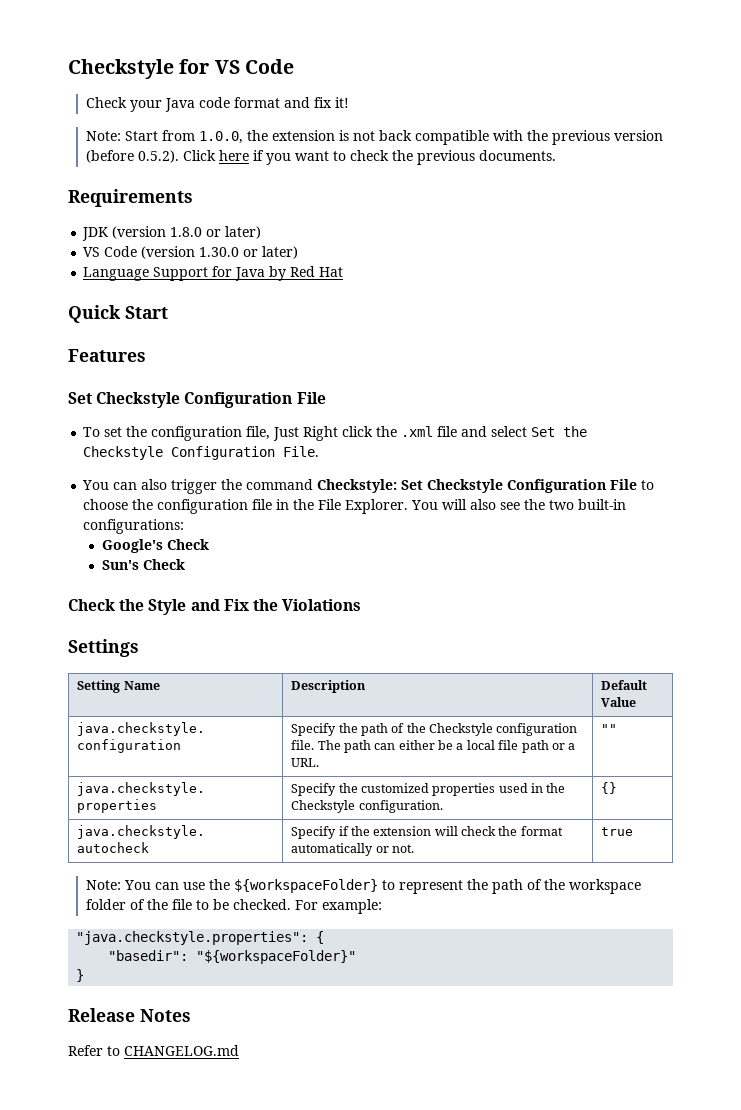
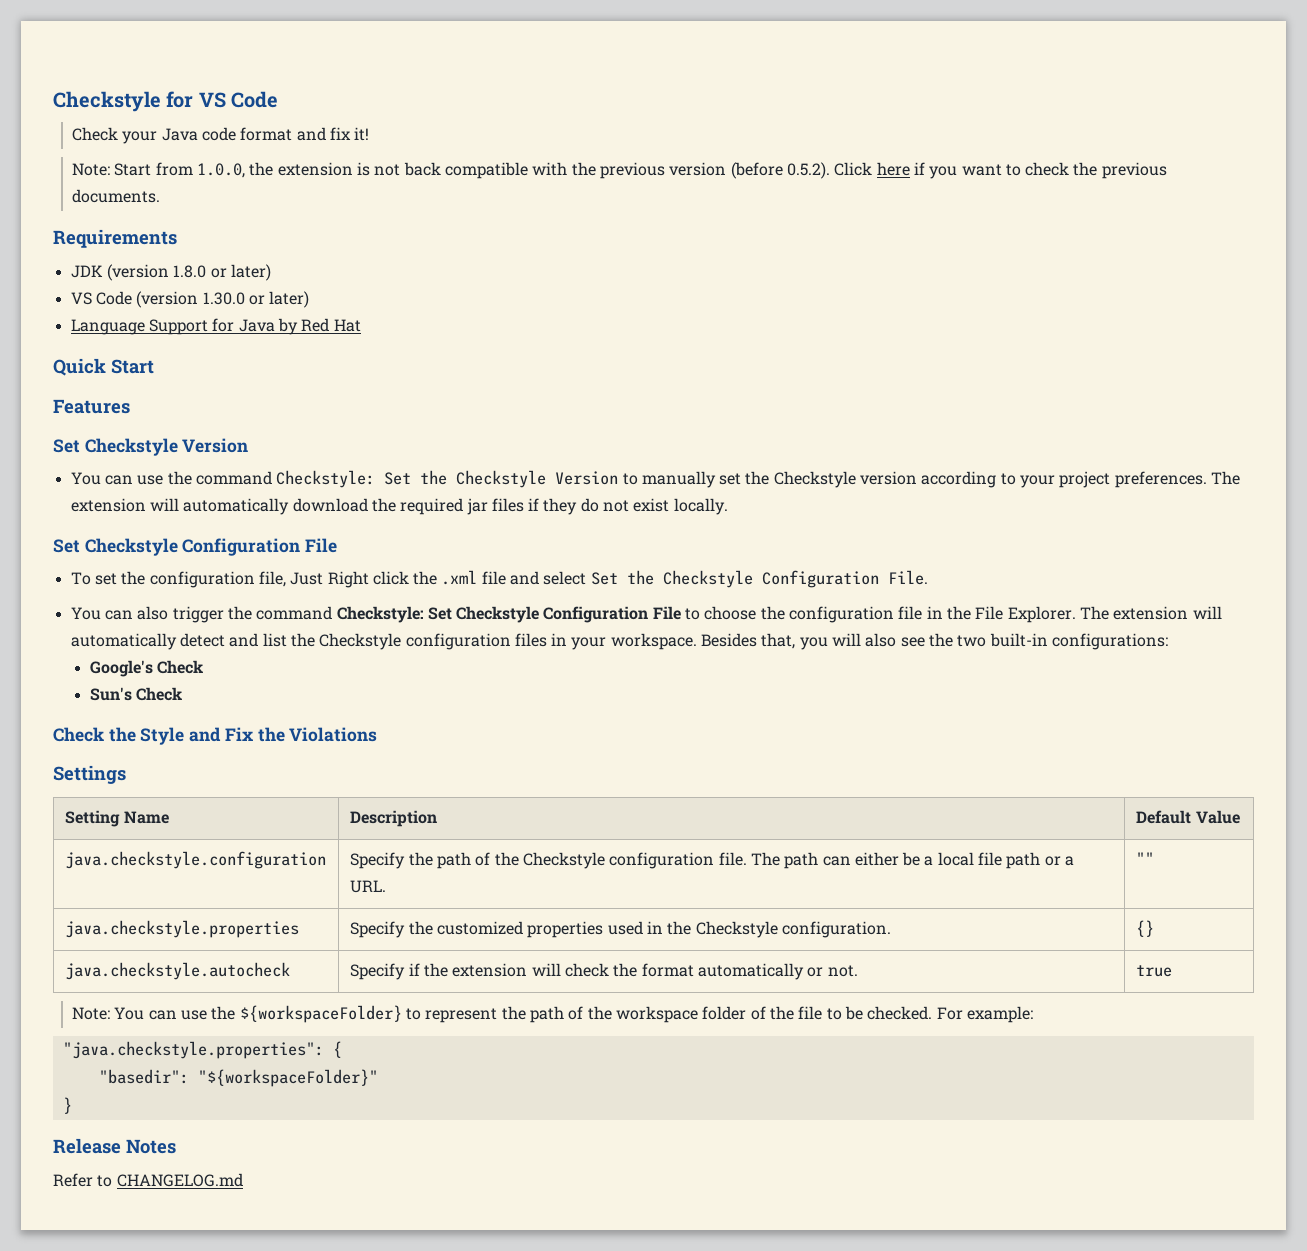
+ Set Checkstyle Version
+ You can use the command Checkstyle: Set the Checkstyle Version to manually set the Checkstyle version according to your project preferences. The extension will automatically download the required jar files if they do not exist locally.
- You will also see the two built-in configurations:
+ The extension will automatically detect and list the Checkstyle configuration files in your workspace. Besides that, you will also see the two built-in configurations:

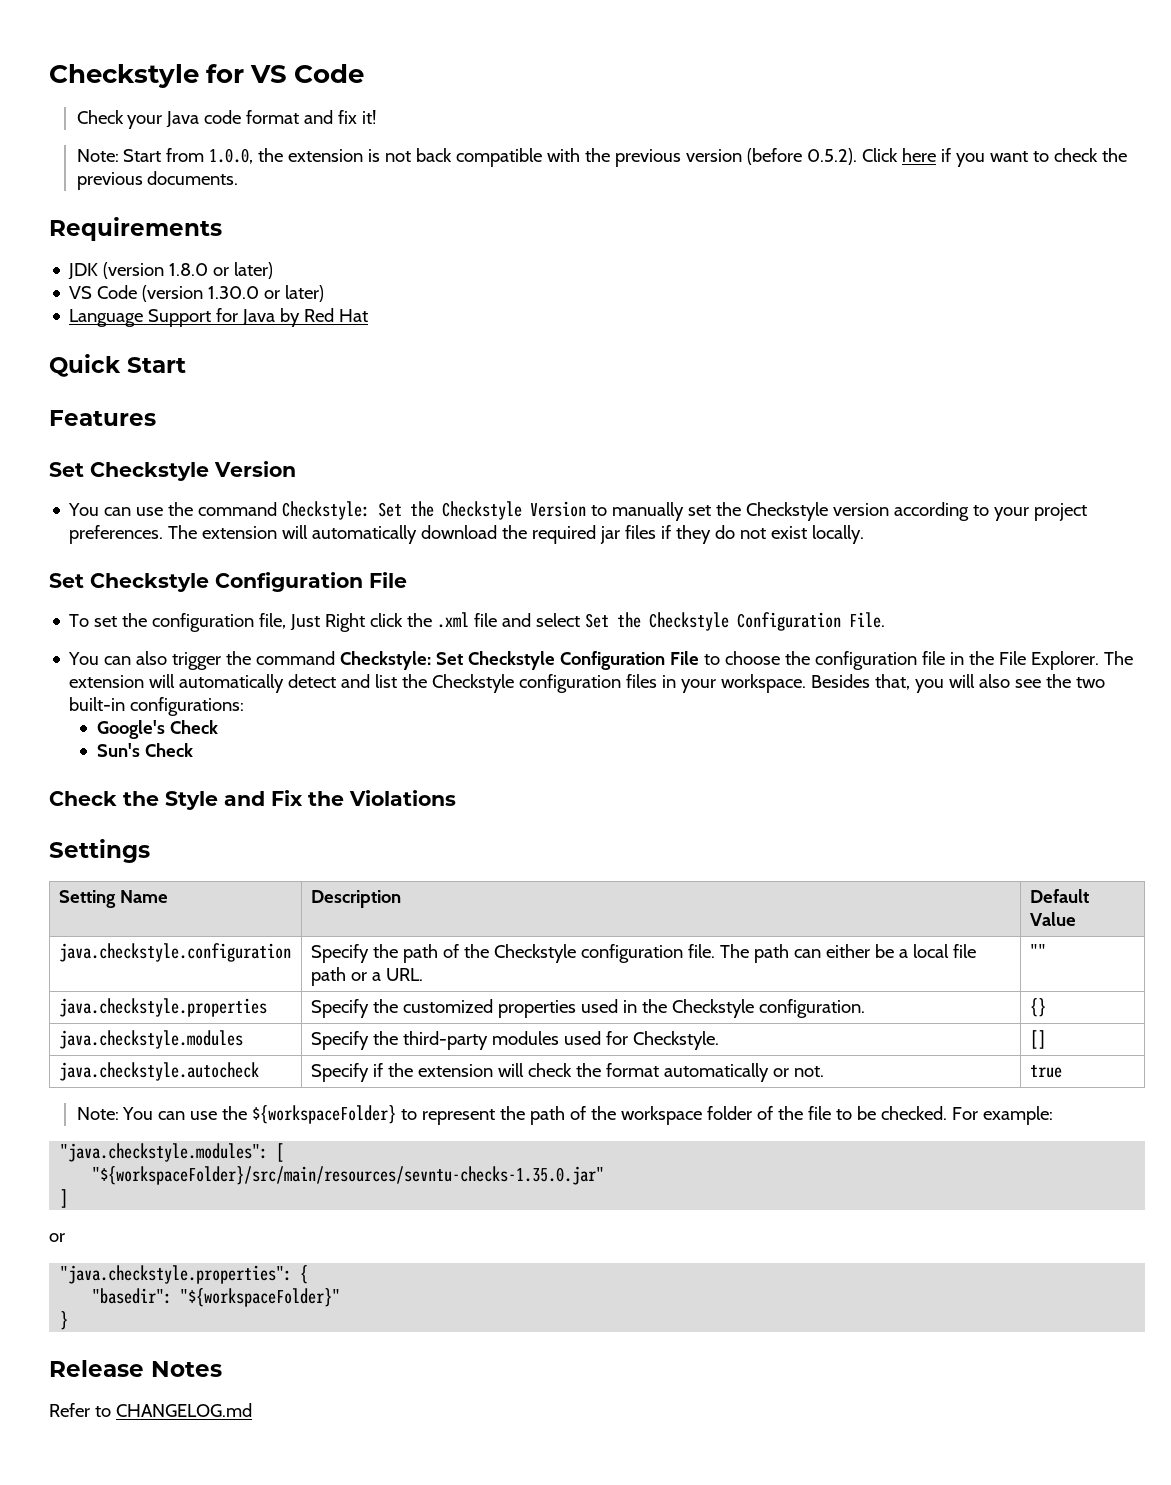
+ java.checkstyle.modules | Specify the third-party modules used for Checkstyle. | []
+ "java.checkstyle.modules": [
+ "${workspaceFolder}/src/main/resources/sevntu-checks-1.35.0.jar"
+ ]
+ or

